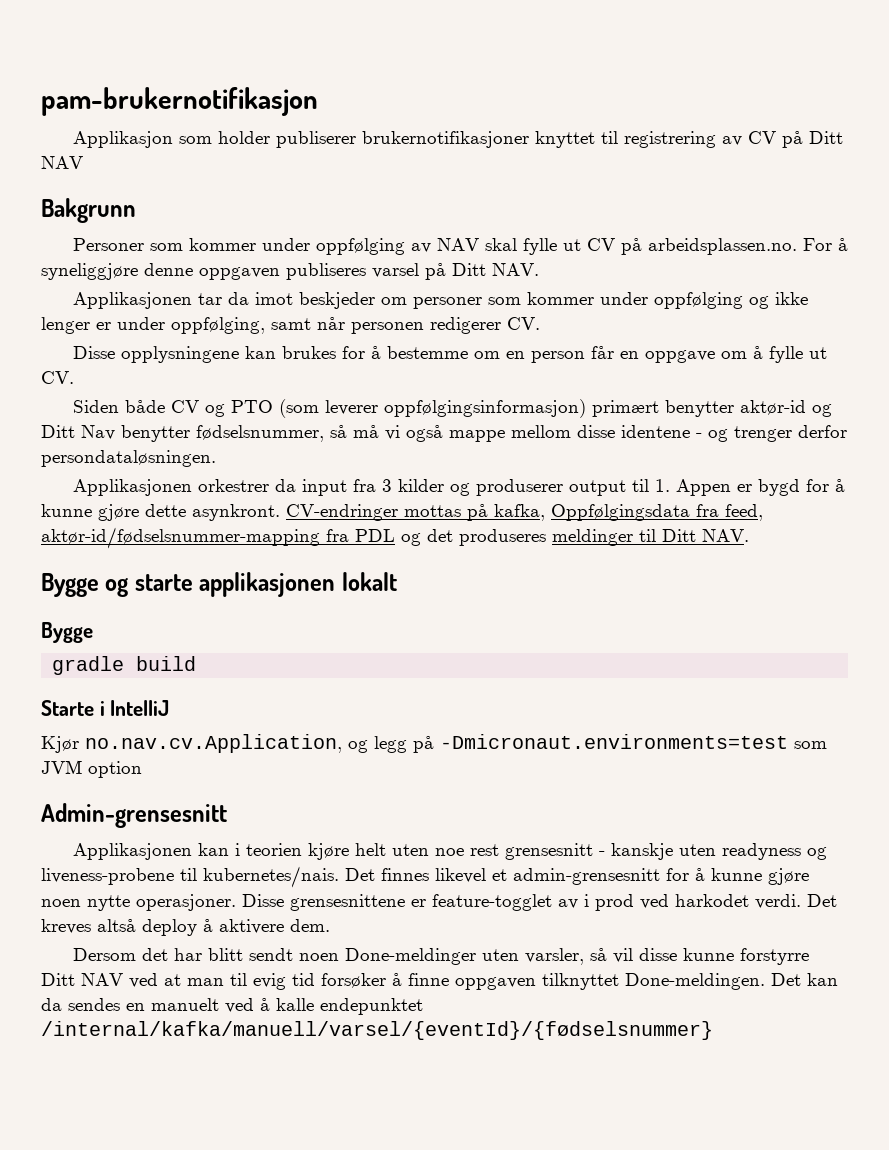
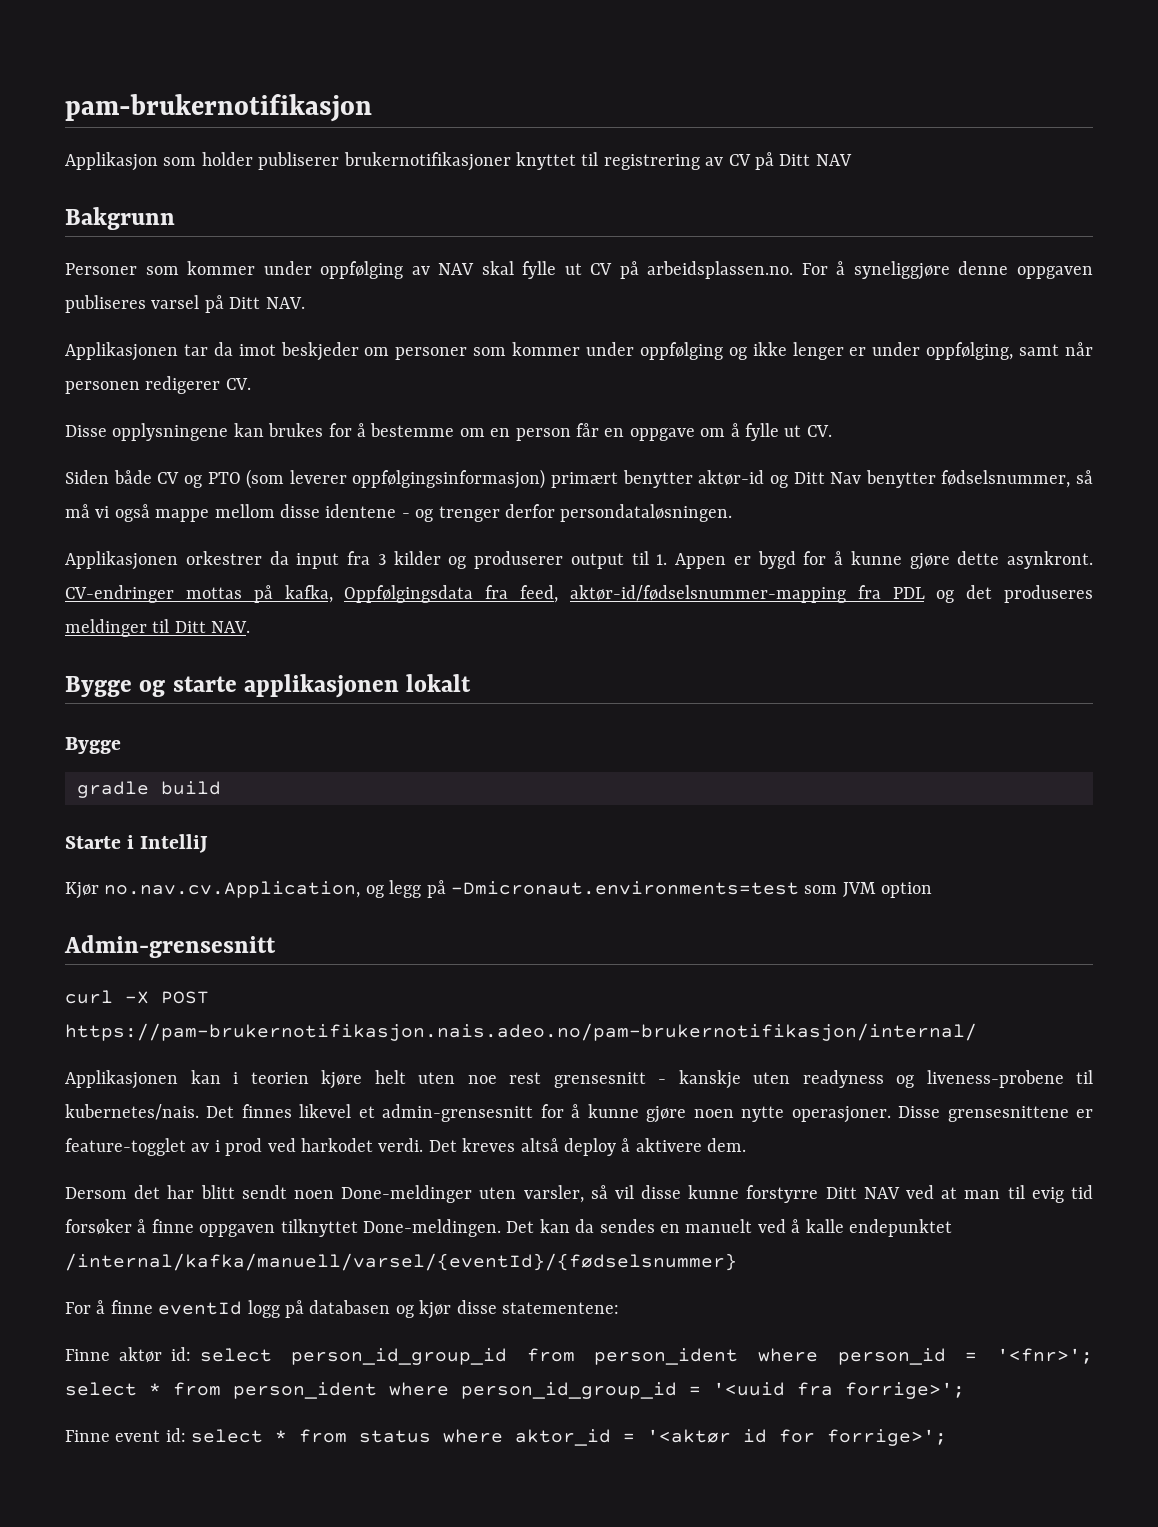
+ curl -X POST https://pam-brukernotifikasjon.nais.adeo.no/pam-brukernotifikasjon/internal/
+ For å finne eventId logg på databasen og kjør disse statementene:
+ Finne aktør id: select person_id_group_id from person_ident where person_id = '<fnr>'; select * from person_ident where person_id_group_id = '<uuid fra forrige>';
+ Finne event id: select * from status where aktor_id = '<aktør id for forrige>';

